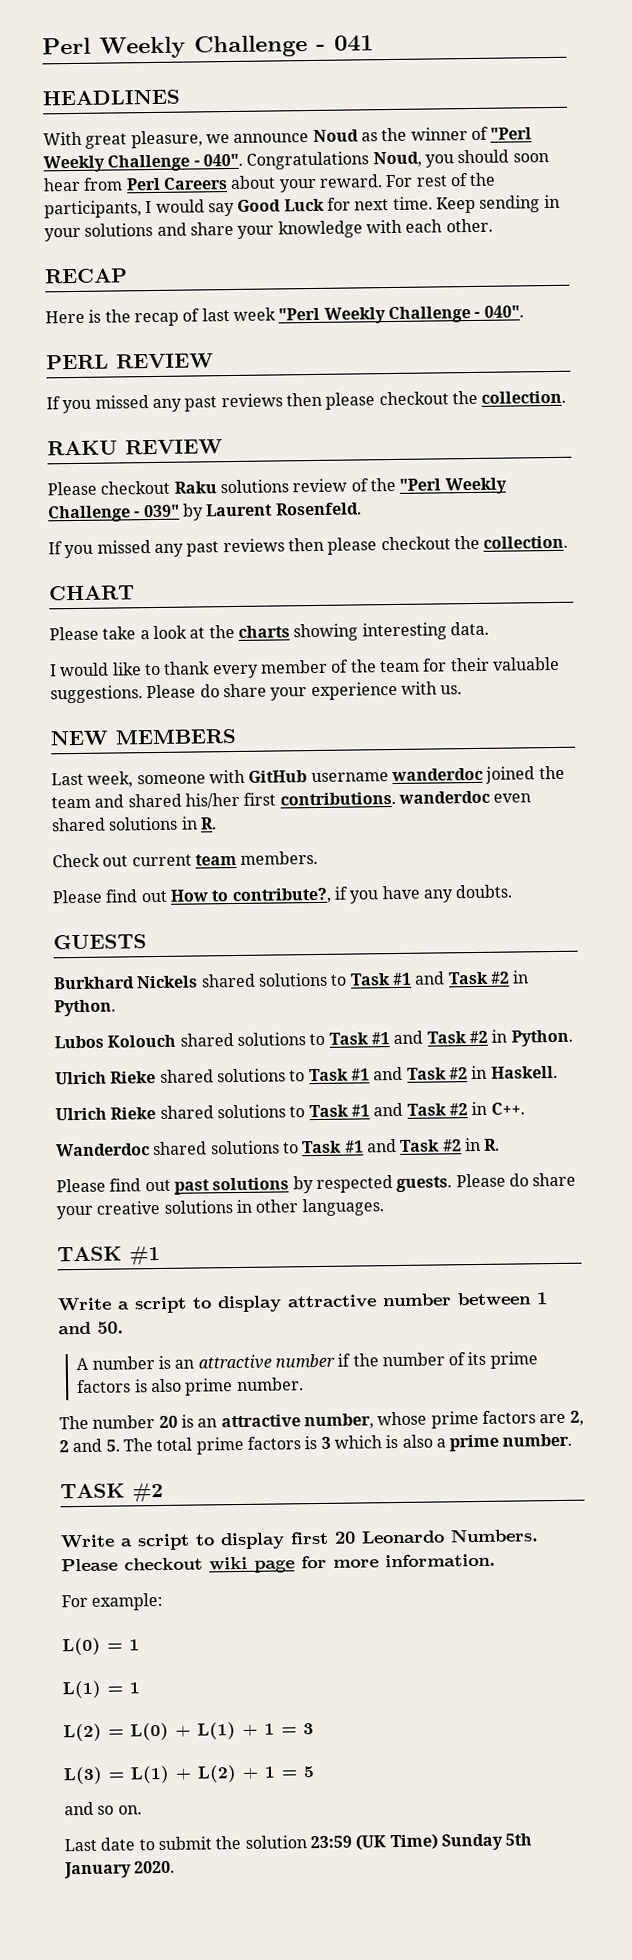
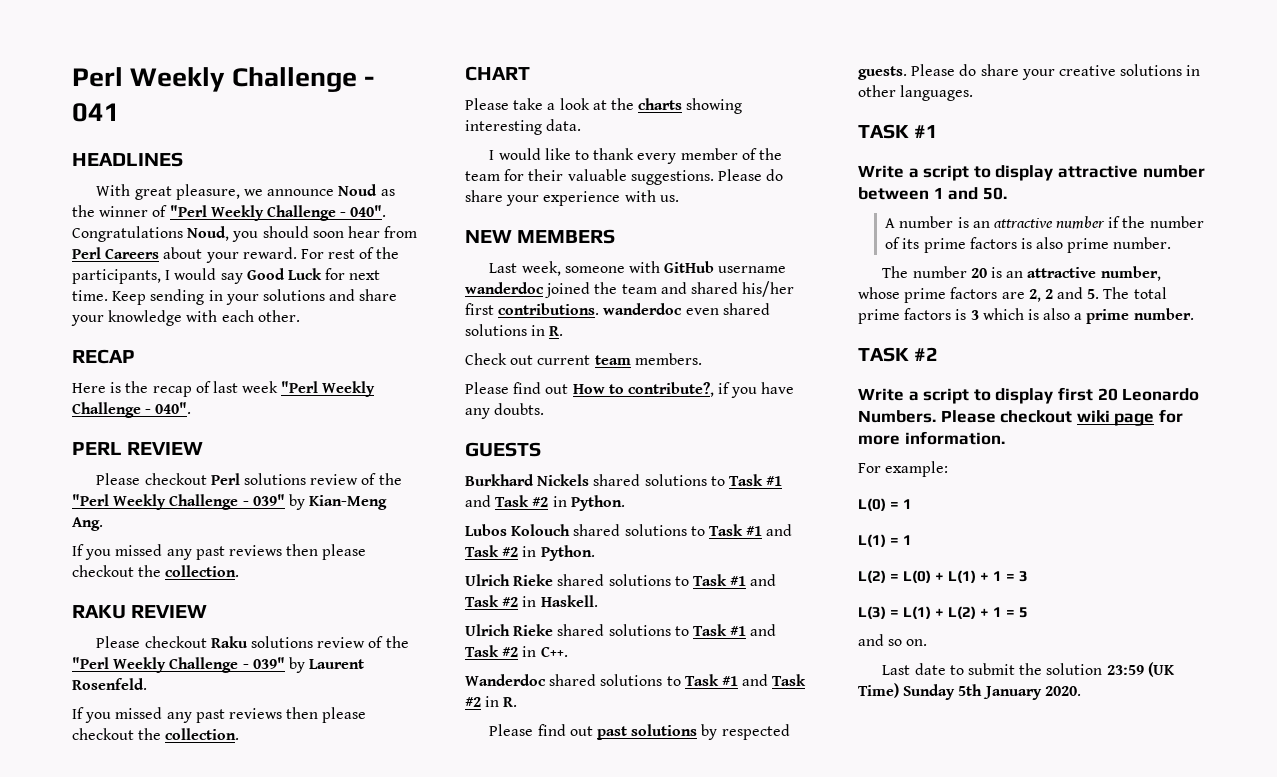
+ Please checkout Perl solutions review of the "Perl Weekly Challenge - 039" by Kian-Meng Ang.

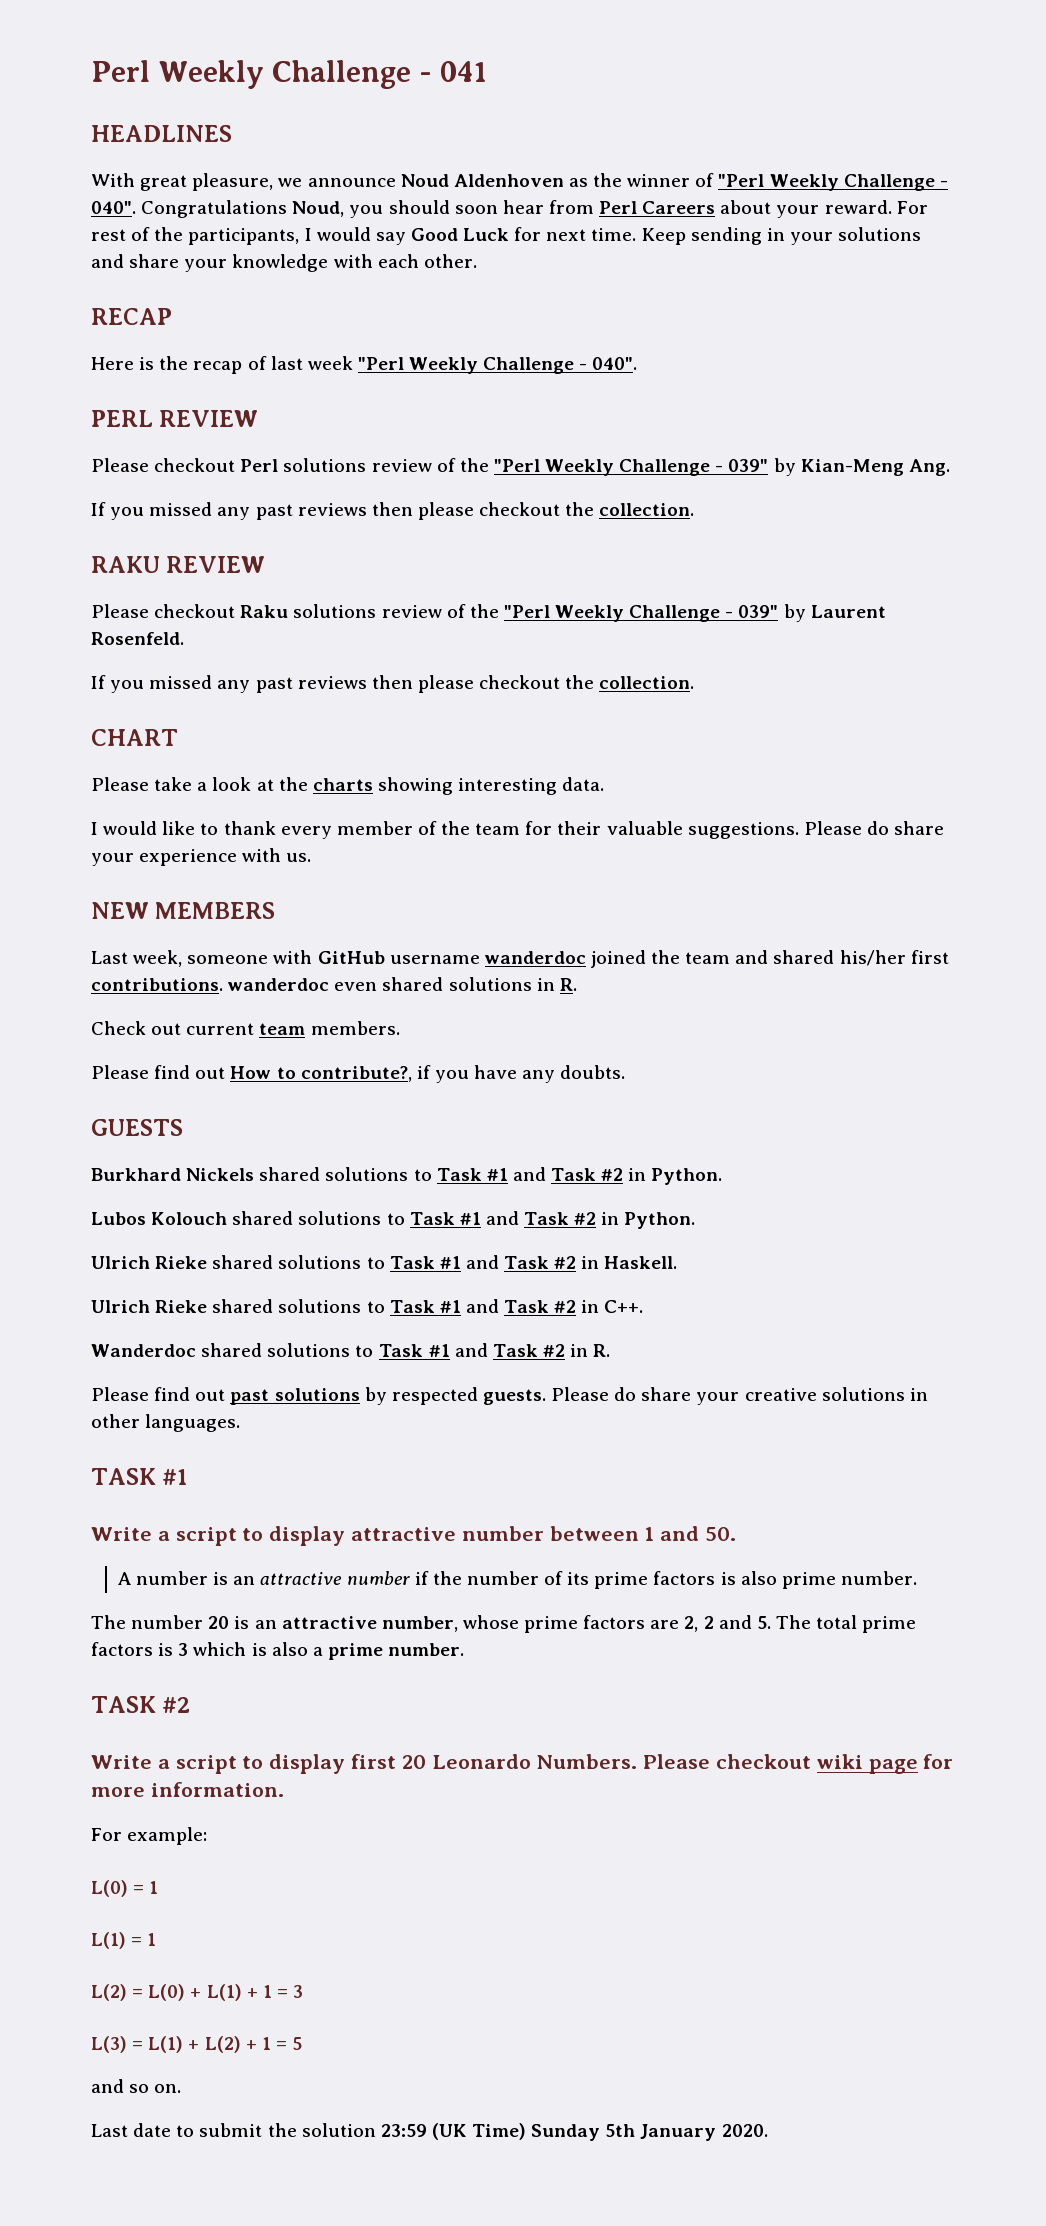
- With great pleasure, we announce Noud as the winner of "Perl Weekly Challenge - 040".
+ With great pleasure, we announce Noud Aldenhoven as the winner of "Perl Weekly Challenge - 040".

